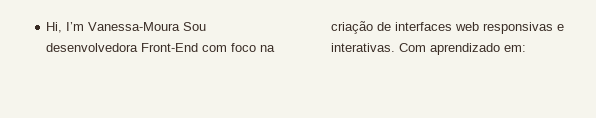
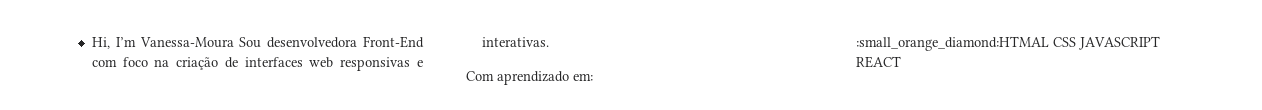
- Hi, I’m Vanessa-Moura Sou desenvolvedora Front-End com foco na criação de interfaces web responsivas e interativas. Com aprendizado em:
+ Hi, I’m Vanessa-Moura Sou desenvolvedora Front-End com foco na criação de interfaces web responsivas e interativas.
+ Com aprendizado em:
+ :small_orange_diamond:HTMAL CSS JAVASCRIPT REACT

